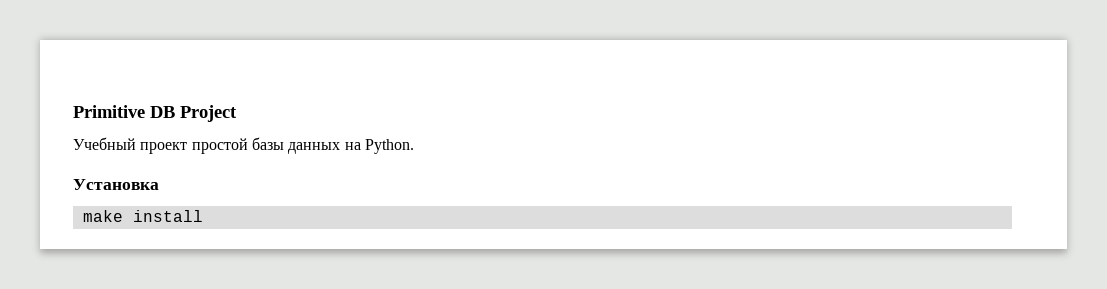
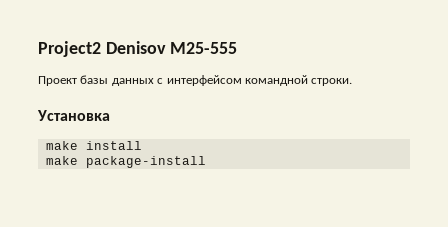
- Primitive DB Project
- Учебный проект простой базы данных на Python.
+ Project2 Denisov M25-555
+ Проект базы данных с интерфейсом командной строки.
+ make package-install

